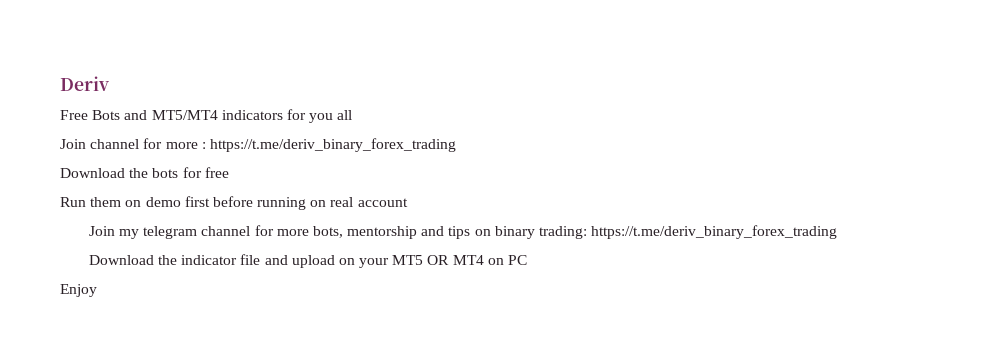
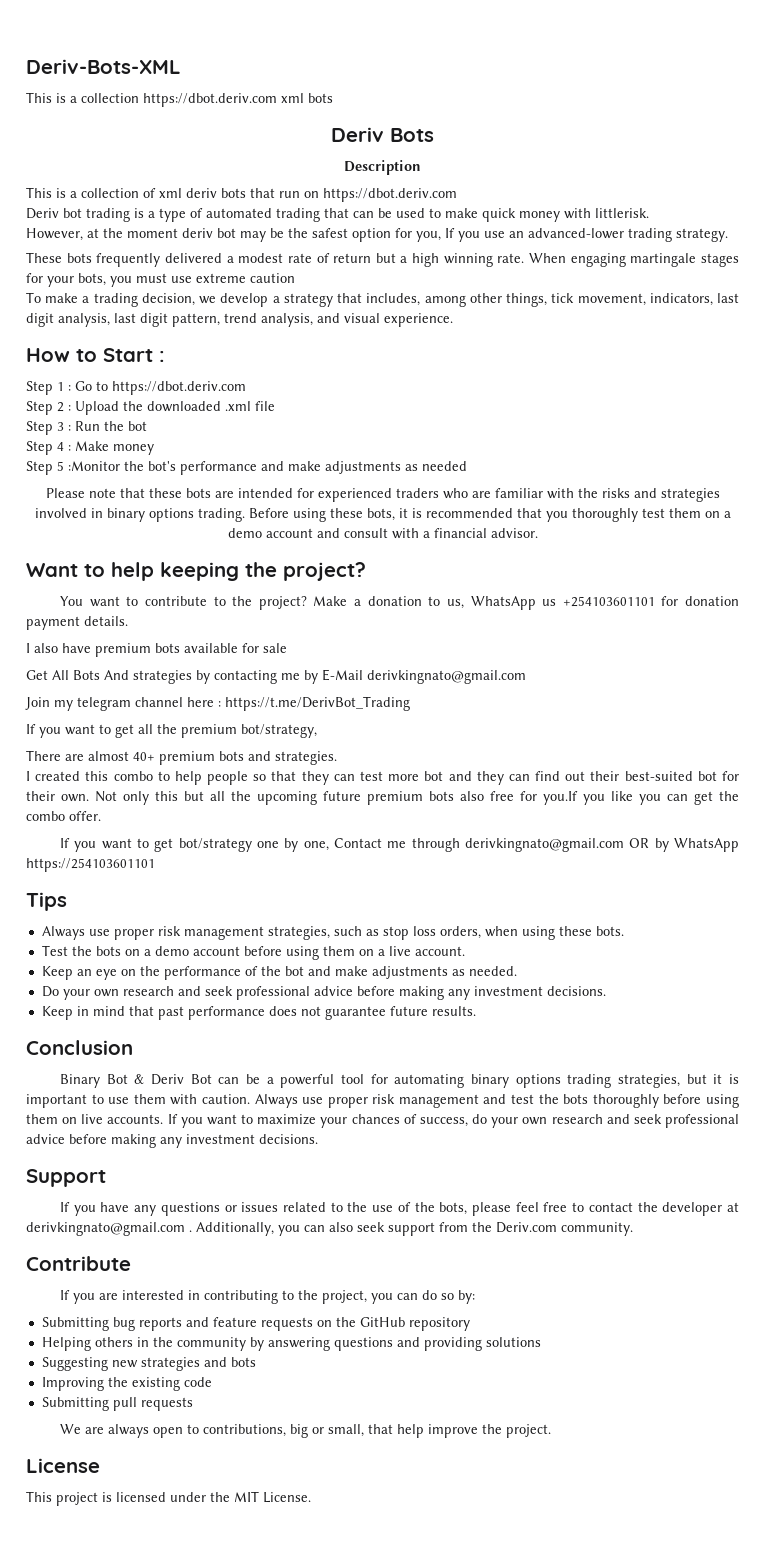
- Deriv
- Free Bots and MT5/MT4 indicators for you all
- Join channel for more : https://t.me/deriv_binary_forex_trading
- Download the bots for free
- Run them on demo first before running on real account
- Join my telegram channel for more bots, mentorship and tips on binary trading: https://t.me/deriv_binary_forex_trading
- Download the indicator file and upload on your MT5 OR MT4 on PC
- Enjoy
+ Deriv-Bots-XML
+ This is a collection https://dbot.deriv.com xml bots
+ Deriv Bots
+ Description
+ This is a collection of xml deriv bots that run on https://dbot.deriv.com
+ Deriv bot trading is a type of automated trading that can be used to make quick money with littlerisk.
+ However, at the moment deriv bot may be the safest option for you, If you use an advanced-lower trading strategy.
+ These bots frequently delivered a modest rate of return but a high winning rate. When engaging martingale stages for your bots, you must use extreme caution
+ To make a trading decision, we develop a strategy that includes, among other things, tick movement, indicators, last digit analysis, last digit pattern, trend analysis, and visual experience.
+ How to Start :
+ Step 1 : Go to https://dbot.deriv.com
+ Step 2 : Upload the downloaded .xml file
+ Step 3 : Run the bot
+ Step 4 : Make money
+ Step 5 :Monitor the bot's performance and make adjustments as needed
+ Please note that these bots are intended for experienced traders who are familiar with the risks and strategies involved in binary options trading. Before using these bots, it is recommended that you thoroughly test them on a demo account and consult with a financial advisor.
+ Want to help keeping the project?
+ You want to contribute to the project? Make a donation to us, WhatsApp us +254103601101 for donation payment details.
+ I also have premium bots available for sale
+ Get All Bots And strategies by contacting me by E-Mail derivkingnato@gmail.com
+ Join my telegram channel here : https://t.me/DerivBot_Trading
+ If you want to get all the premium bot/strategy,
+ There are almost 40+ premium bots and strategies.
+ I created this combo to help people so that they can test more bot and they can find out their best-suited bot for their own. Not only this but all the upcoming future premium bots also free for you.If you like you can get the combo offer.
+ If you want to get bot/strategy one by one, Contact me through derivkingnato@gmail.com OR by WhatsApp https://254103601101
+ Tips
+ Always use proper risk management strategies, such as stop loss orders, when using these bots.
+ Test the bots on a demo account before using them on a live account.
+ Keep an eye on the performance of the bot and make adjustments as needed.
+ Do your own research and seek professional advice before making any investment decisions.
+ Keep in mind that past performance does not guarantee future results.
+ Conclusion
+ Binary Bot & Deriv Bot can be a powerful tool for automating binary options trading strategies, but it is important to use them with caution. Always use proper risk management and test the bots thoroughly before using them on live accounts. If you want to maximize your chances of success, do your own research and seek professional advice before making any investment decisions.
+ Support
+ If you have any questions or issues related to the use of the bots, please feel free to contact the developer at derivkingnato@gmail.com . Additionally, you can also seek support from the Deriv.com community.
+ Contribute
+ If you are interested in contributing to the project, you can do so by:
+ Submitting bug reports and feature requests on the GitHub repository
+ Helping others in the community by answering questions and providing solutions
+ Suggesting new strategies and bots
+ Improving the existing code
+ Submitting pull requests
+ We are always open to contributions, big or small, that help improve the project.
+ License
+ This project is licensed under the MIT License.

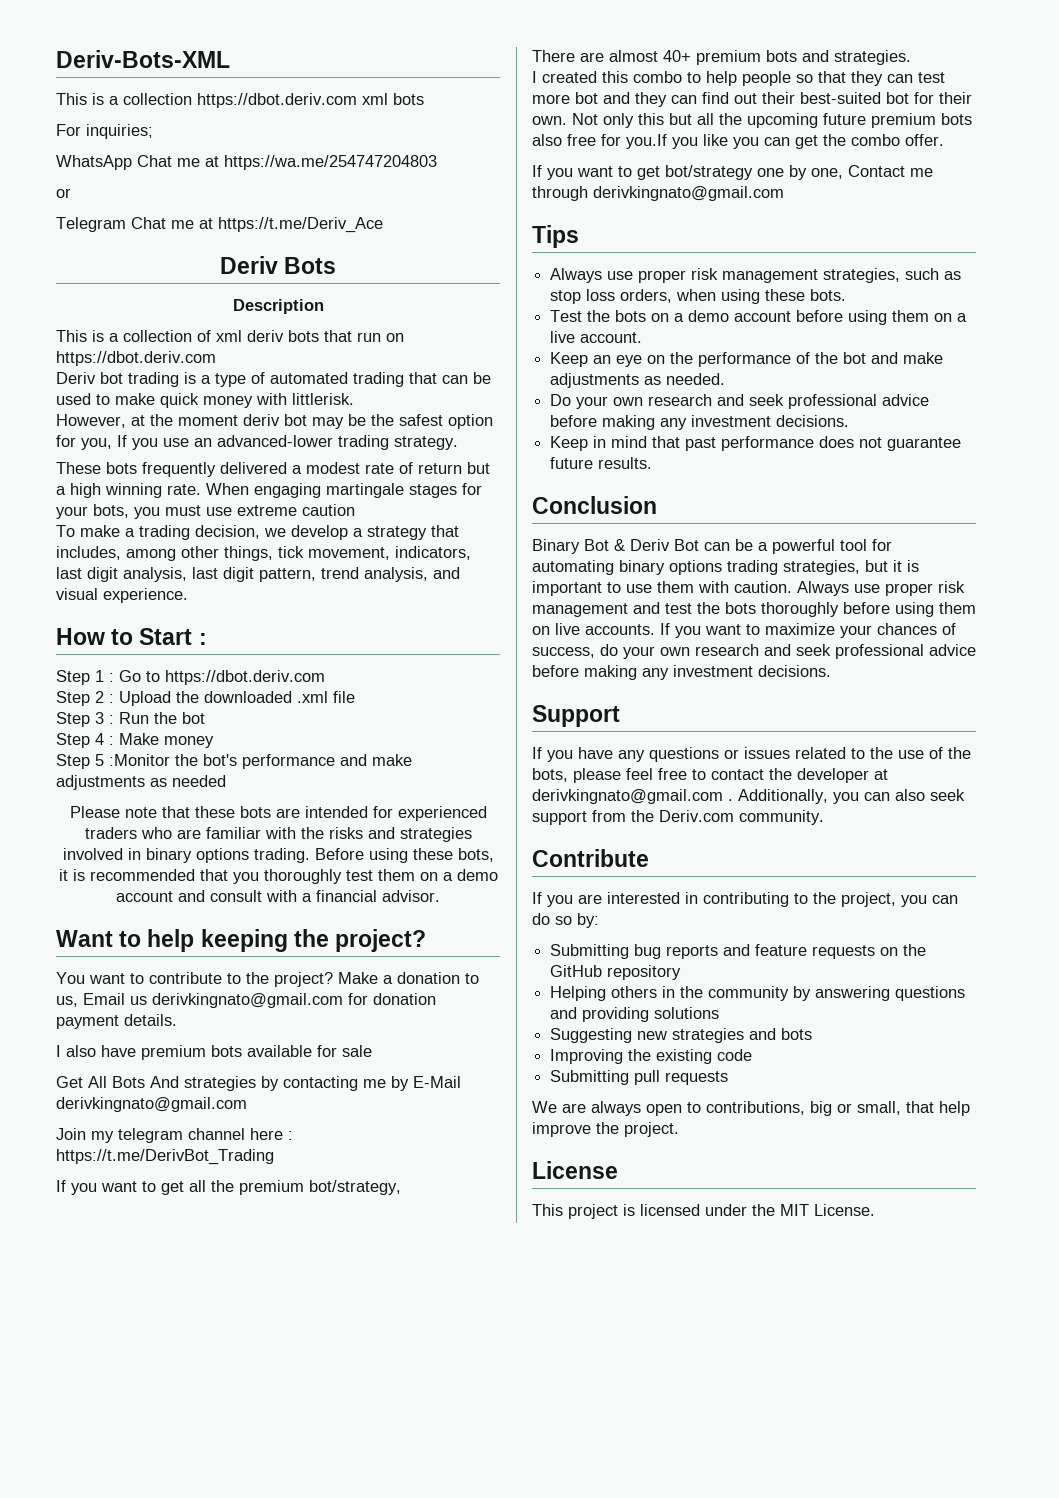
+ For inquiries;
+ WhatsApp Chat me at https://wa.me/254747204803
+ or
+ Telegram Chat me at https://t.me/Deriv_Ace
- Make a donation to us, WhatsApp us +254103601101 for donation payment details.
+ Make a donation to us, Email us derivkingnato@gmail.com for donation payment details.
- If you want to get bot/strategy one by one, Contact me through derivkingnato@gmail.com OR by WhatsApp https://254103601101
+ If you want to get bot/strategy one by one, Contact me through derivkingnato@gmail.com

